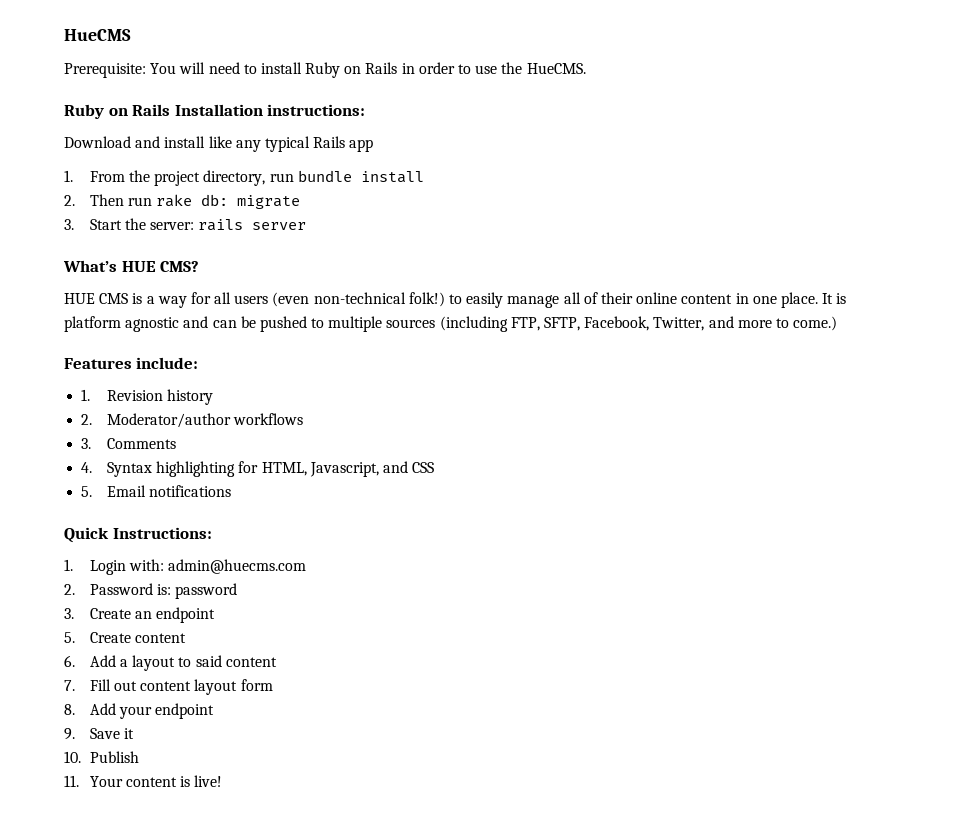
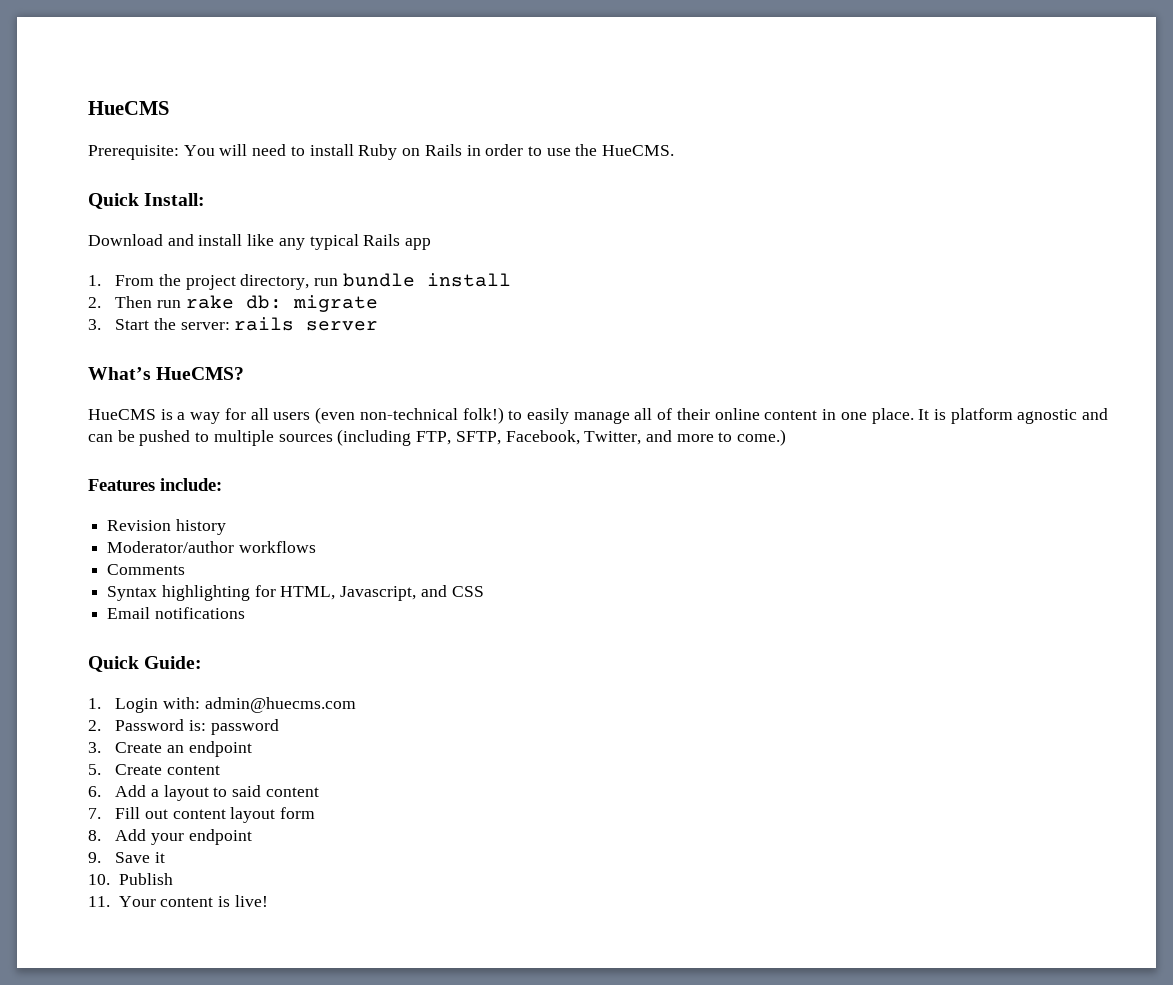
- Ruby on Rails Installation instructions:
+ Quick Install:
- What’s HUE CMS?
- HUE CMS is a way for all users (even non-technical folk!) to easily manage all of their online content in one place.
+ What’s HueCMS?
+ HueCMS is a way for all users (even non-technical folk!) to easily manage all of their online content in one place.
- 1. Revision history
+ Revision history
- 2. Moderator/author workflows
+ Moderator/author workflows
- 3. Comments
+ Comments
- 4. Syntax highlighting for HTML, Javascript, and CSS
+ Syntax highlighting for HTML, Javascript, and CSS
- 5. Email notifications
+ Email notifications
- Quick Instructions:
+ Quick Guide:

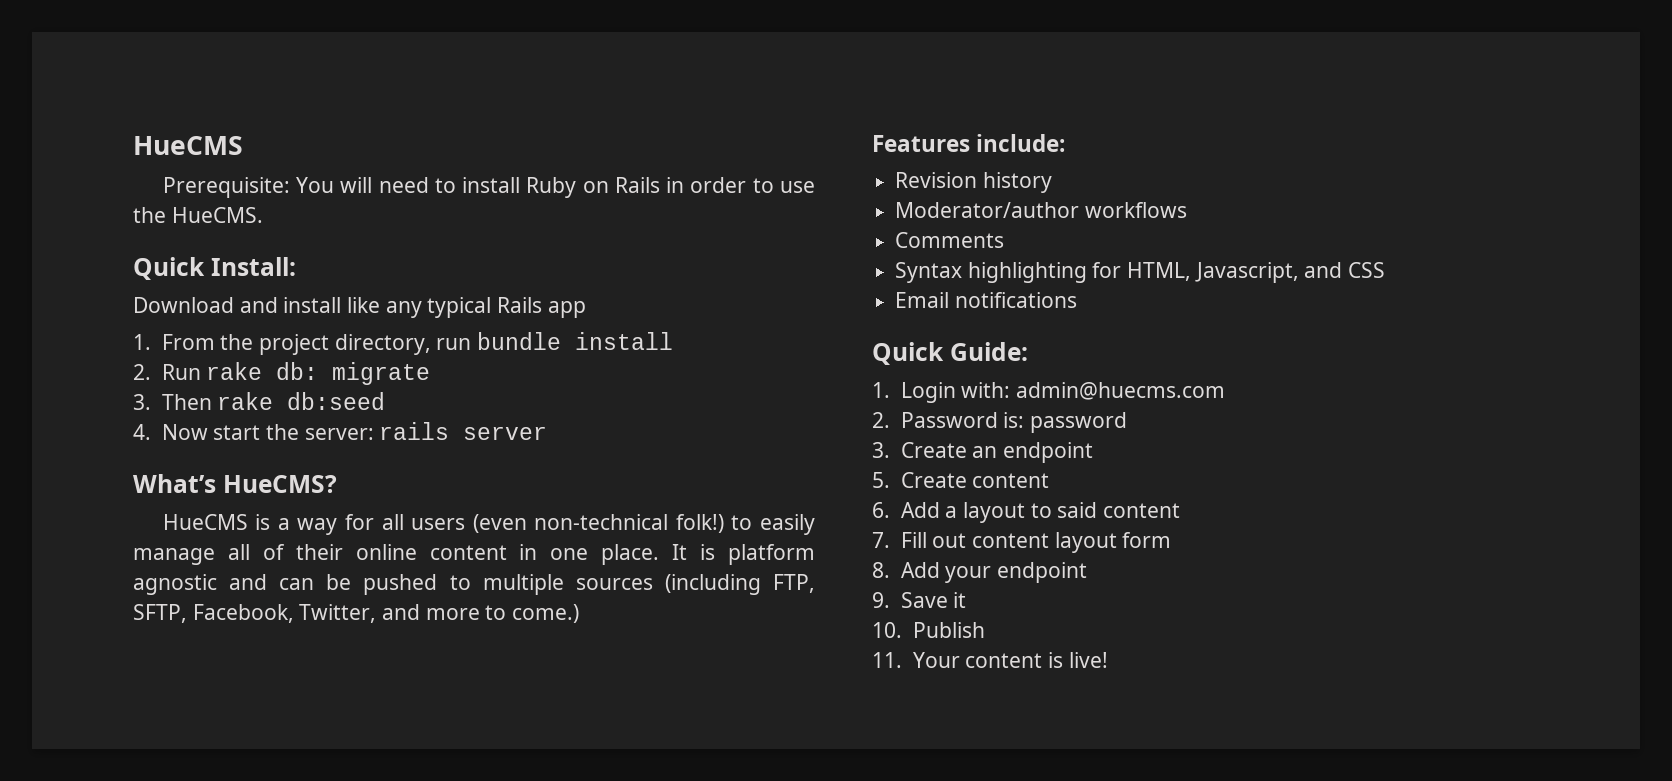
- 2. Then run rake db: migrate
+ 2. Run rake db: migrate
- 3. Start the server: rails server
+ 3. Then rake db:seed
+ 4. Now start the server: rails server

